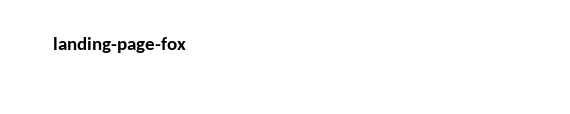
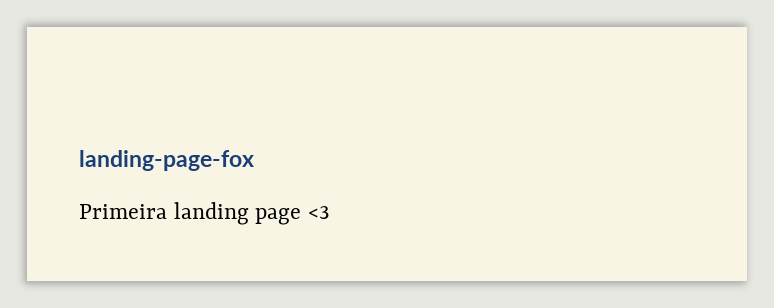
+ Primeira landing page <3

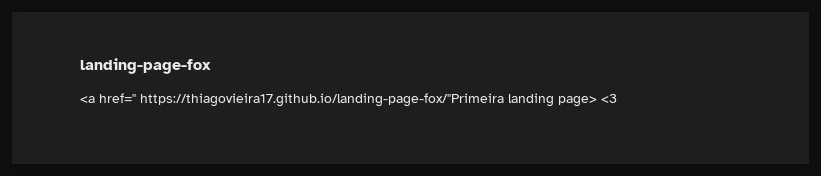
- Primeira landing page <3
+ <a href=" https://thiagovieira17.github.io/landing-page-fox/"Primeira landing page> <3

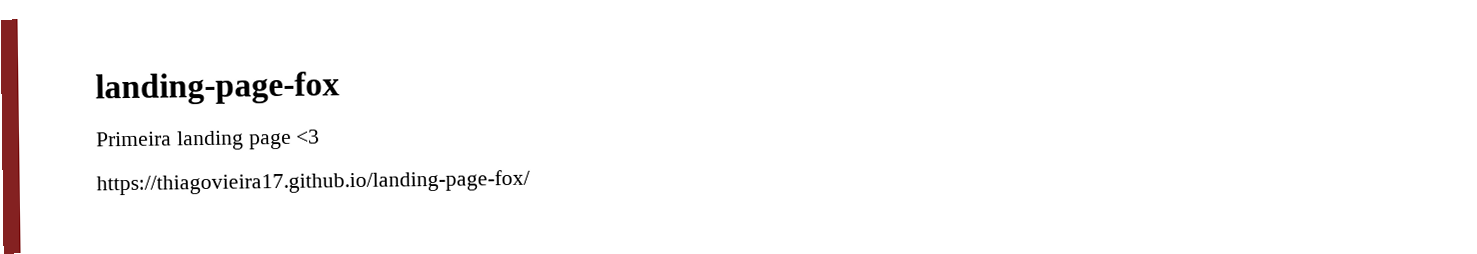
- <a href=" https://thiagovieira17.github.io/landing-page-fox/"Primeira landing page> <3
+ Primeira landing page <3
+ https://thiagovieira17.github.io/landing-page-fox/

